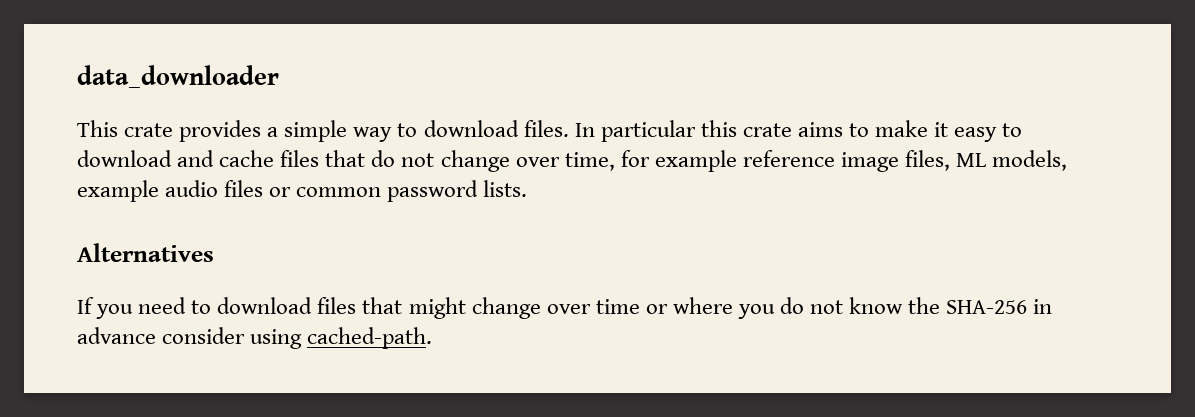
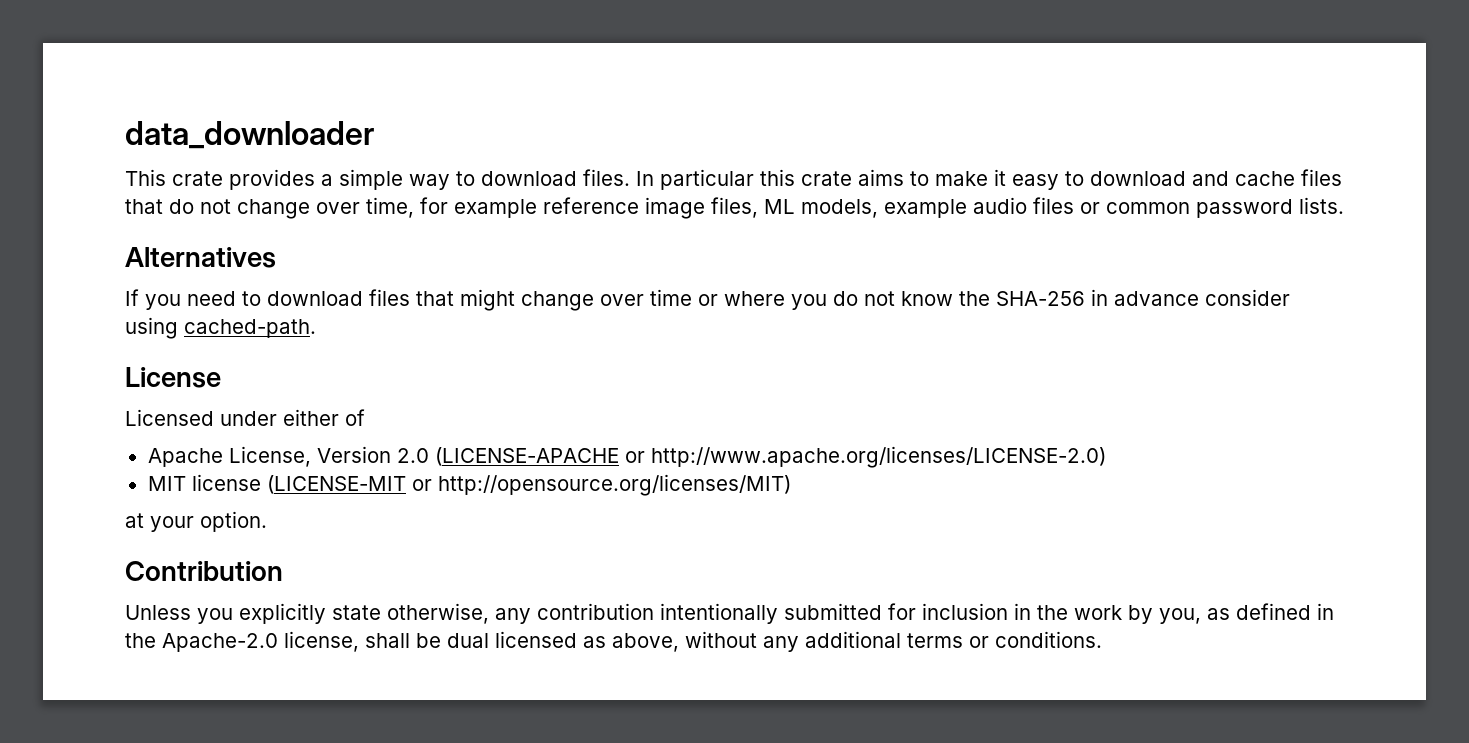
+ License
+ Licensed under either of
+ Apache License, Version 2.0 (LICENSE-APACHE or http://www.apache.org/licenses/LICENSE-2.0)
+ MIT license (LICENSE-MIT or http://opensource.org/licenses/MIT)
+ at your option.
+ Contribution
+ Unless you explicitly state otherwise, any contribution intentionally submitted for inclusion in the work by you, as defined in the Apache-2.0 license, shall be dual licensed as above, without any additional terms or conditions.

